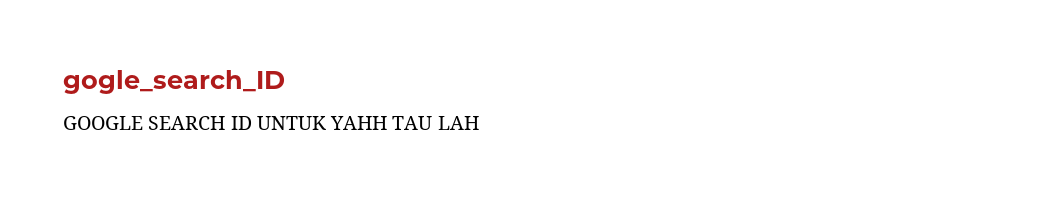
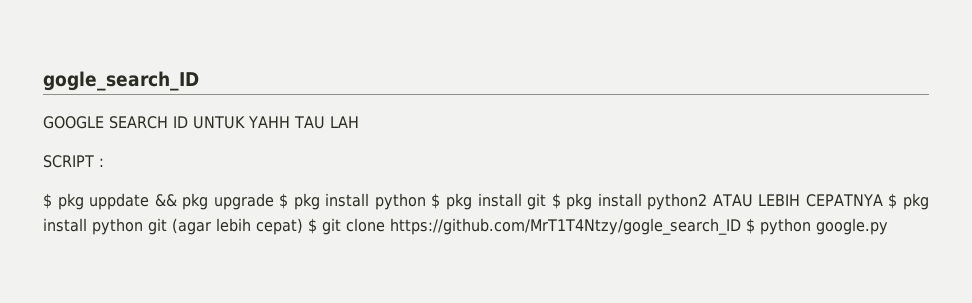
+ SCRIPT :
+ $ pkg uppdate && pkg upgrade $ pkg install python $ pkg install git $ pkg install python2 ATAU LEBIH CEPATNYA $ pkg install python git (agar lebih cepat) $ git clone https://github.com/MrT1T4Ntzy/gogle_search_ID $ python google.py

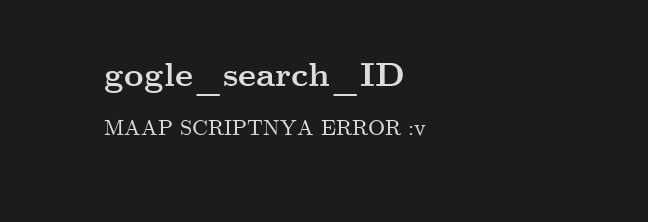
- GOOGLE SEARCH ID UNTUK YAHH TAU LAH
- SCRIPT :
- $ pkg uppdate && pkg upgrade $ pkg install python $ pkg install git $ pkg install python2 ATAU LEBIH CEPATNYA $ pkg install python git (agar lebih cepat) $ git clone https://github.com/MrT1T4Ntzy/gogle_search_ID $ python google.py
+ MAAP SCRIPTNYA ERROR :v

